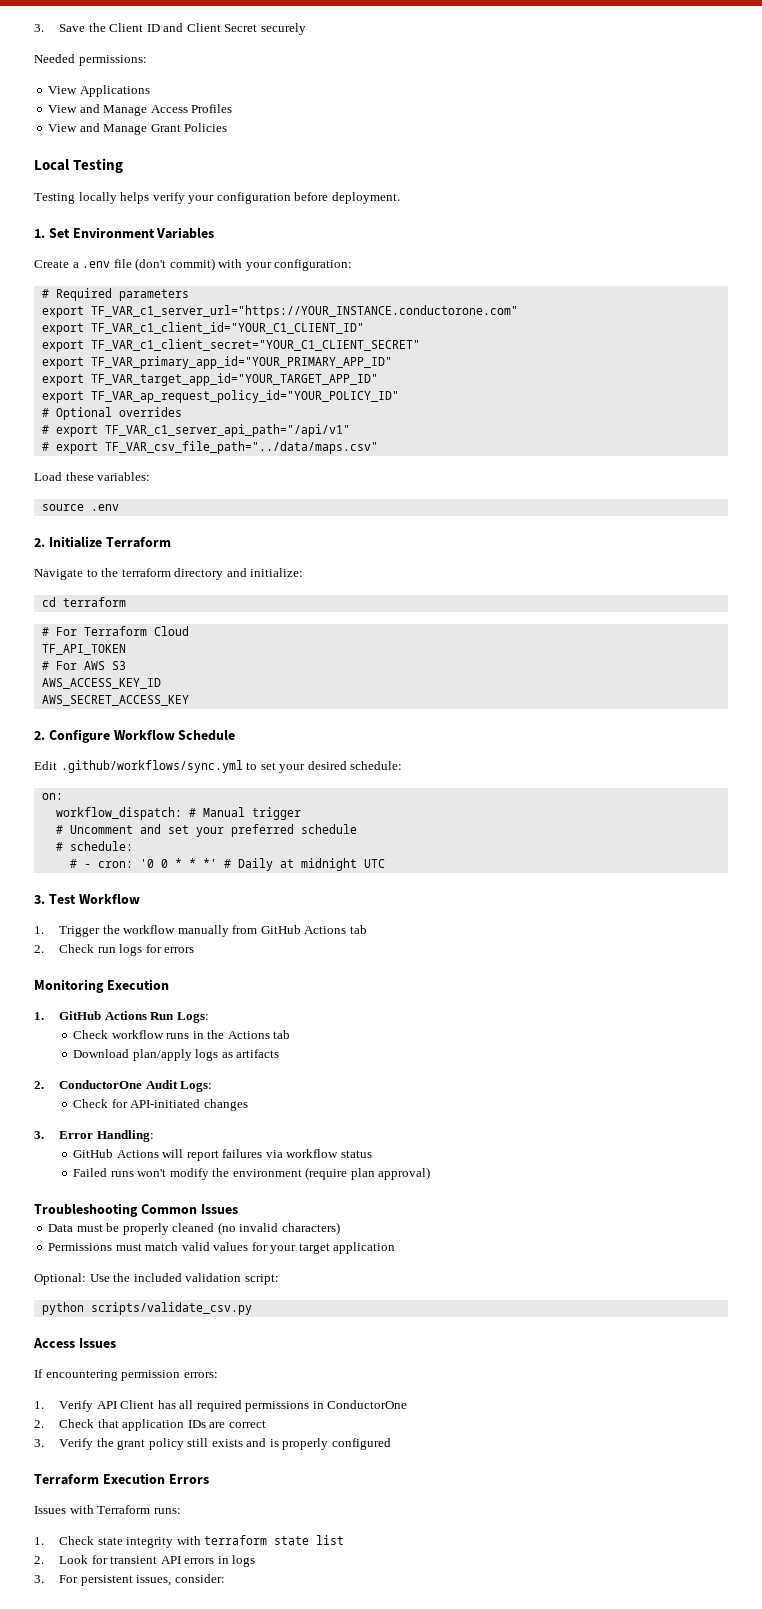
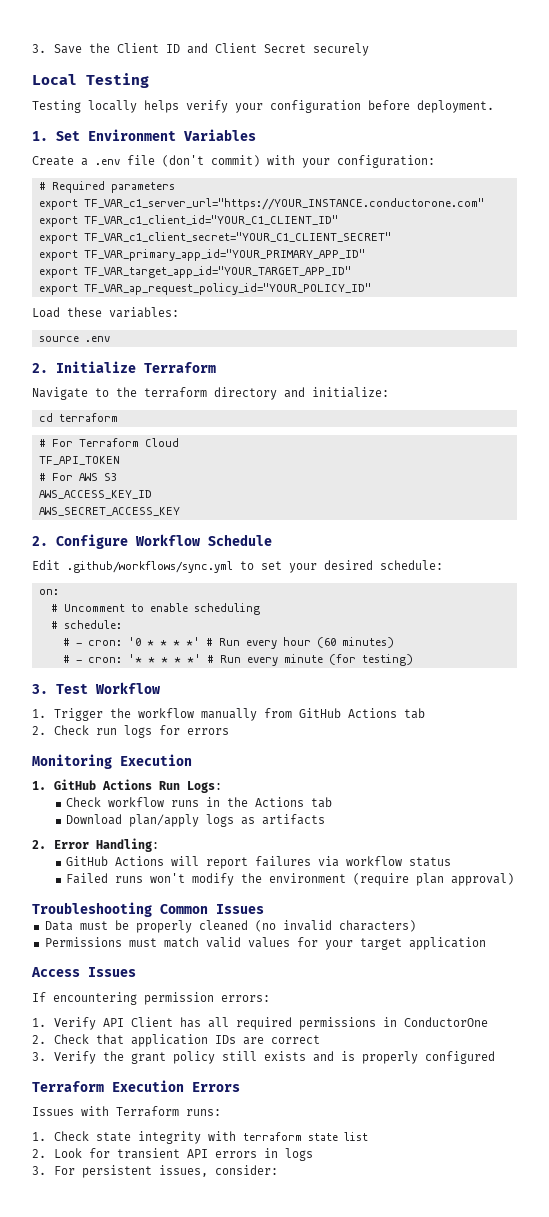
- Needed permissions:
- View Applications
- View and Manage Access Profiles
- View and Manage Grant Policies
- # Optional overrides
- # export TF_VAR_c1_server_api_path="/api/v1"
- # export TF_VAR_csv_file_path="../data/maps.csv"
- workflow_dispatch: # Manual trigger
- # Uncomment and set your preferred schedule
+ # Uncomment to enable scheduling
- # - cron: '0 0 * * *' # Daily at midnight UTC
+ # - cron: '0 * * * *' # Run every hour (60 minutes)
+ # - cron: '* * * * *' # Run every minute (for testing)
- 2. ConductorOne Audit Logs:
- Check for API-initiated changes
- 3. Error Handling:
+ 2. Error Handling:
- Optional: Use the included validation script:
- python scripts/validate_csv.py

